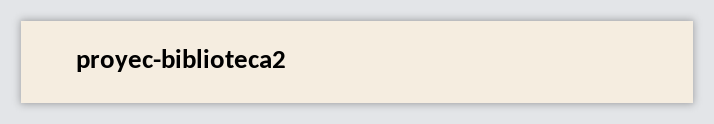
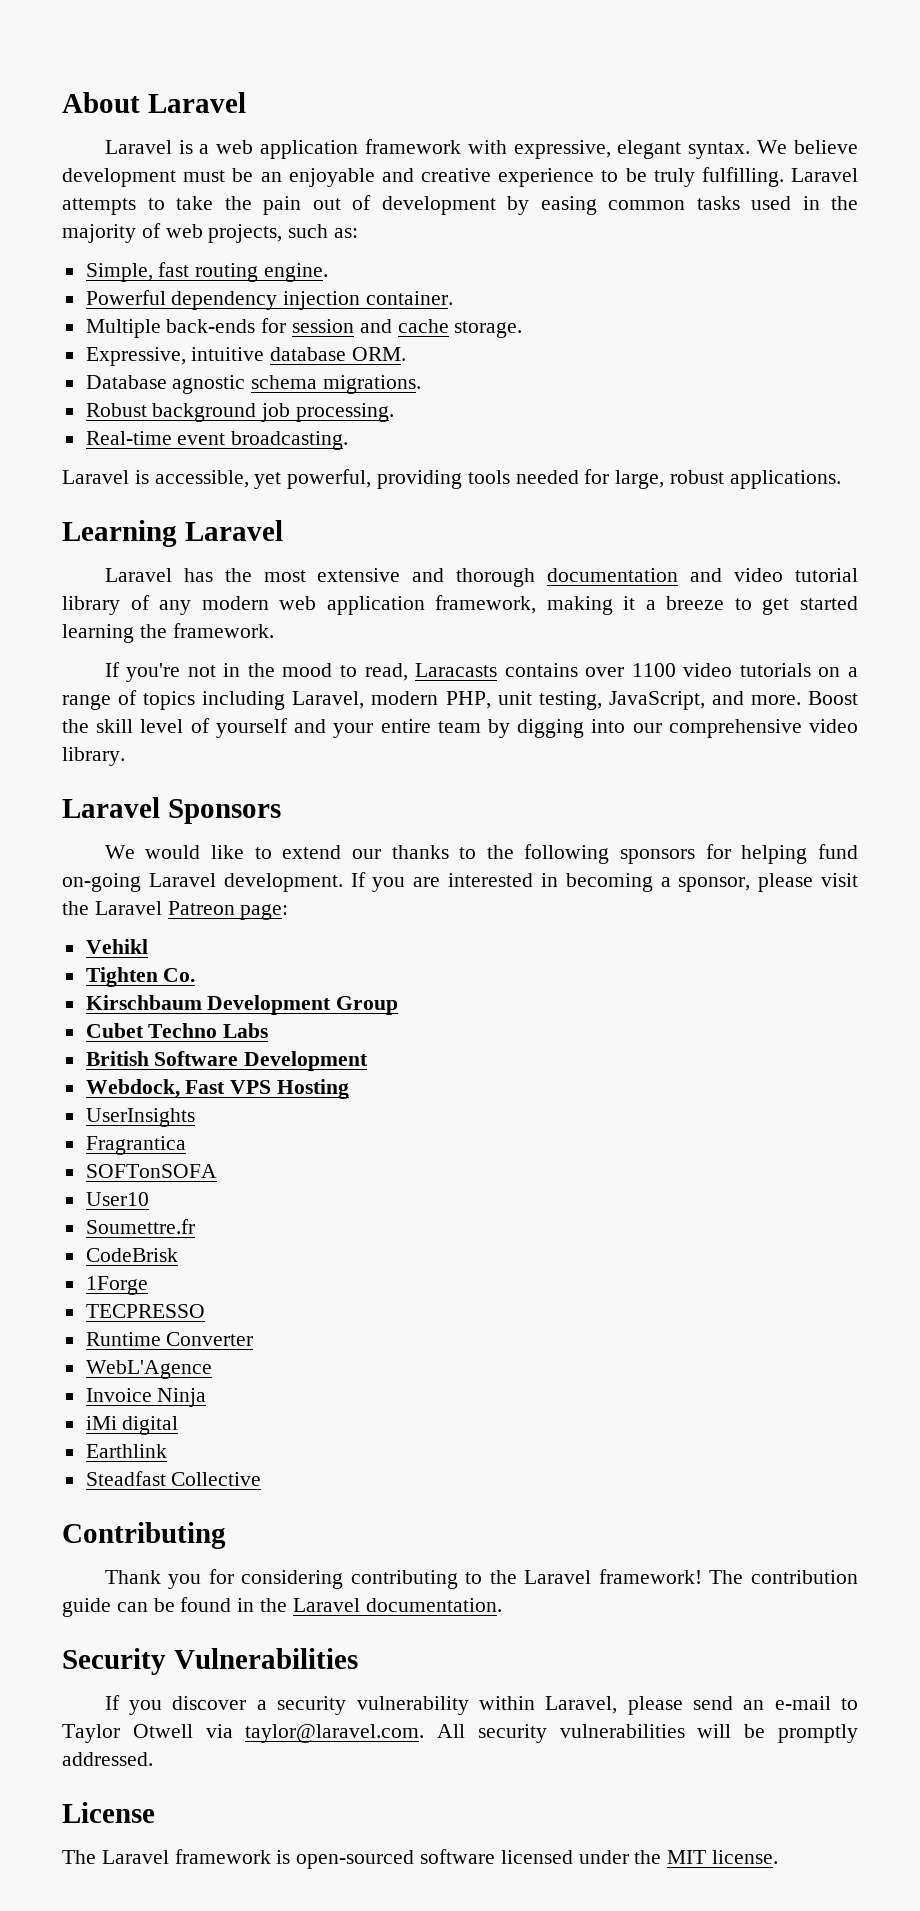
- proyec-biblioteca2
+ About Laravel
+ Laravel is a web application framework with expressive, elegant syntax. We believe development must be an enjoyable and creative experience to be truly fulfilling. Laravel attempts to take the pain out of development by easing common tasks used in the majority of web projects, such as:
+ Simple, fast routing engine.
+ Powerful dependency injection container.
+ Multiple back-ends for session and cache storage.
+ Expressive, intuitive database ORM.
+ Database agnostic schema migrations.
+ Robust background job processing.
+ Real-time event broadcasting.
+ Laravel is accessible, yet powerful, providing tools needed for large, robust applications.
+ Learning Laravel
+ Laravel has the most extensive and thorough documentation and video tutorial library of any modern web application framework, making it a breeze to get started learning the framework.
+ If you're not in the mood to read, Laracasts contains over 1100 video tutorials on a range of topics including Laravel, modern PHP, unit testing, JavaScript, and more. Boost the skill level of yourself and your entire team by digging into our comprehensive video library.
+ Laravel Sponsors
+ We would like to extend our thanks to the following sponsors for helping fund on-going Laravel development. If you are interested in becoming a sponsor, please visit the Laravel Patreon page:
+ Vehikl
+ Tighten Co.
+ Kirschbaum Development Group
+ Cubet Techno Labs
+ British Software Development
+ Webdock, Fast VPS Hosting
+ UserInsights
+ Fragrantica
+ SOFTonSOFA
+ User10
+ Soumettre.fr
+ CodeBrisk
+ 1Forge
+ TECPRESSO
+ Runtime Converter
+ WebL'Agence
+ Invoice Ninja
+ iMi digital
+ Earthlink
+ Steadfast Collective
+ Contributing
+ Thank you for considering contributing to the Laravel framework! The contribution guide can be found in the Laravel documentation.
+ Security Vulnerabilities
+ If you discover a security vulnerability within Laravel, please send an e-mail to Taylor Otwell via taylor@laravel.com. All security vulnerabilities will be promptly addressed.
+ License
+ The Laravel framework is open-sourced software licensed under the MIT license.

